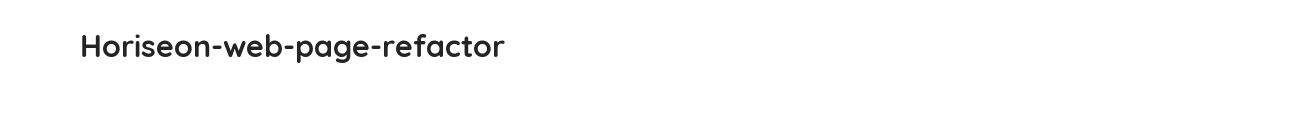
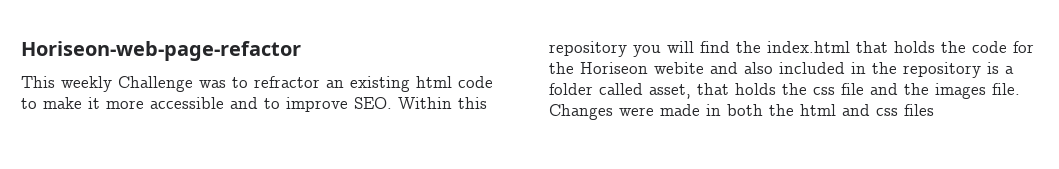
+ This weekly Challenge was to refractor an existing html code to make it more accessible and to improve SEO. Within this repository you will find the index.html that holds the code for the Horiseon webite and also included in the repository is a folder called asset, that holds the css file and the images file. Changes were made in both the html and css files

